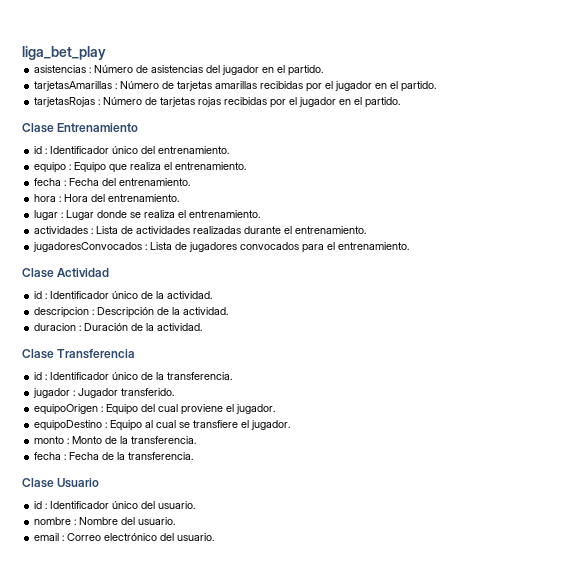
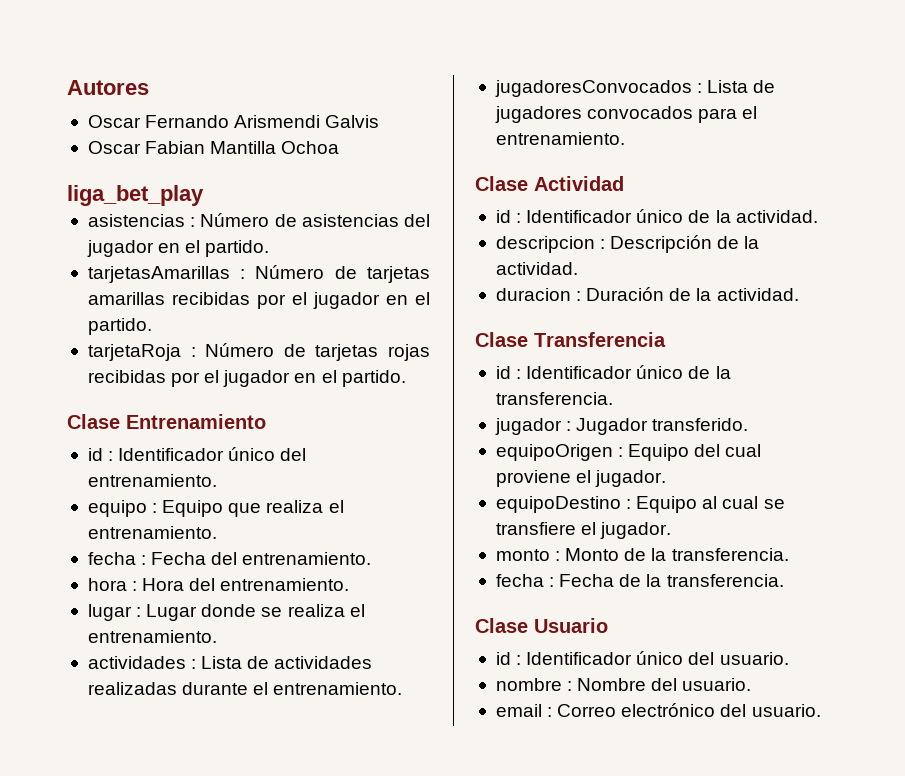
+ Autores
+ Oscar Fernando Arismendi Galvis
+ Oscar Fabian Mantilla Ochoa
- tarjetasRojas : Número de tarjetas rojas recibidas por el jugador en el partido.
+ tarjetaRoja : Número de tarjetas rojas recibidas por el jugador en el partido.

